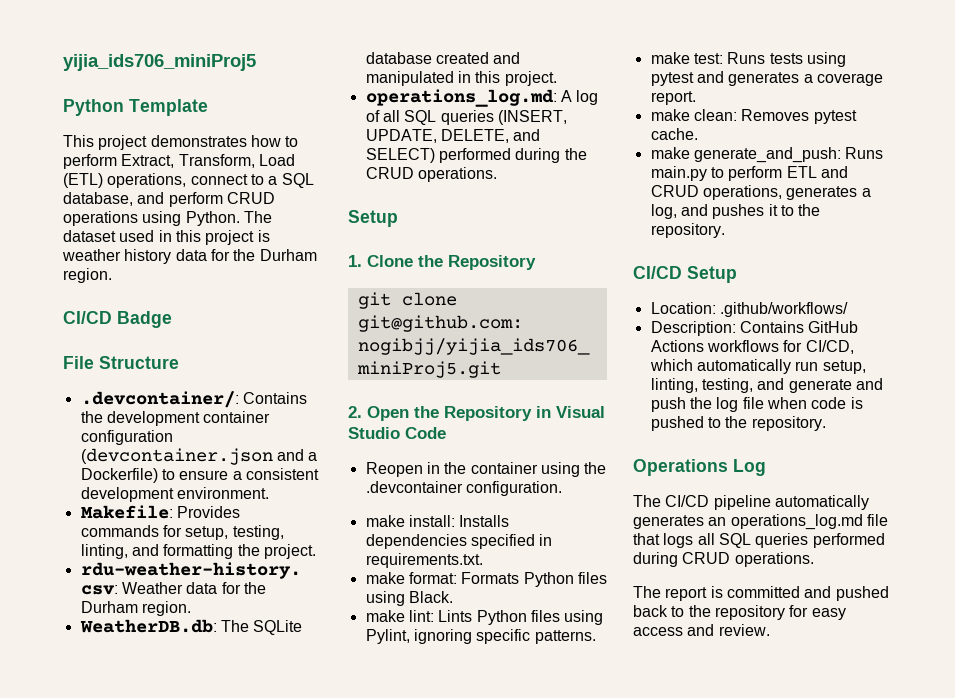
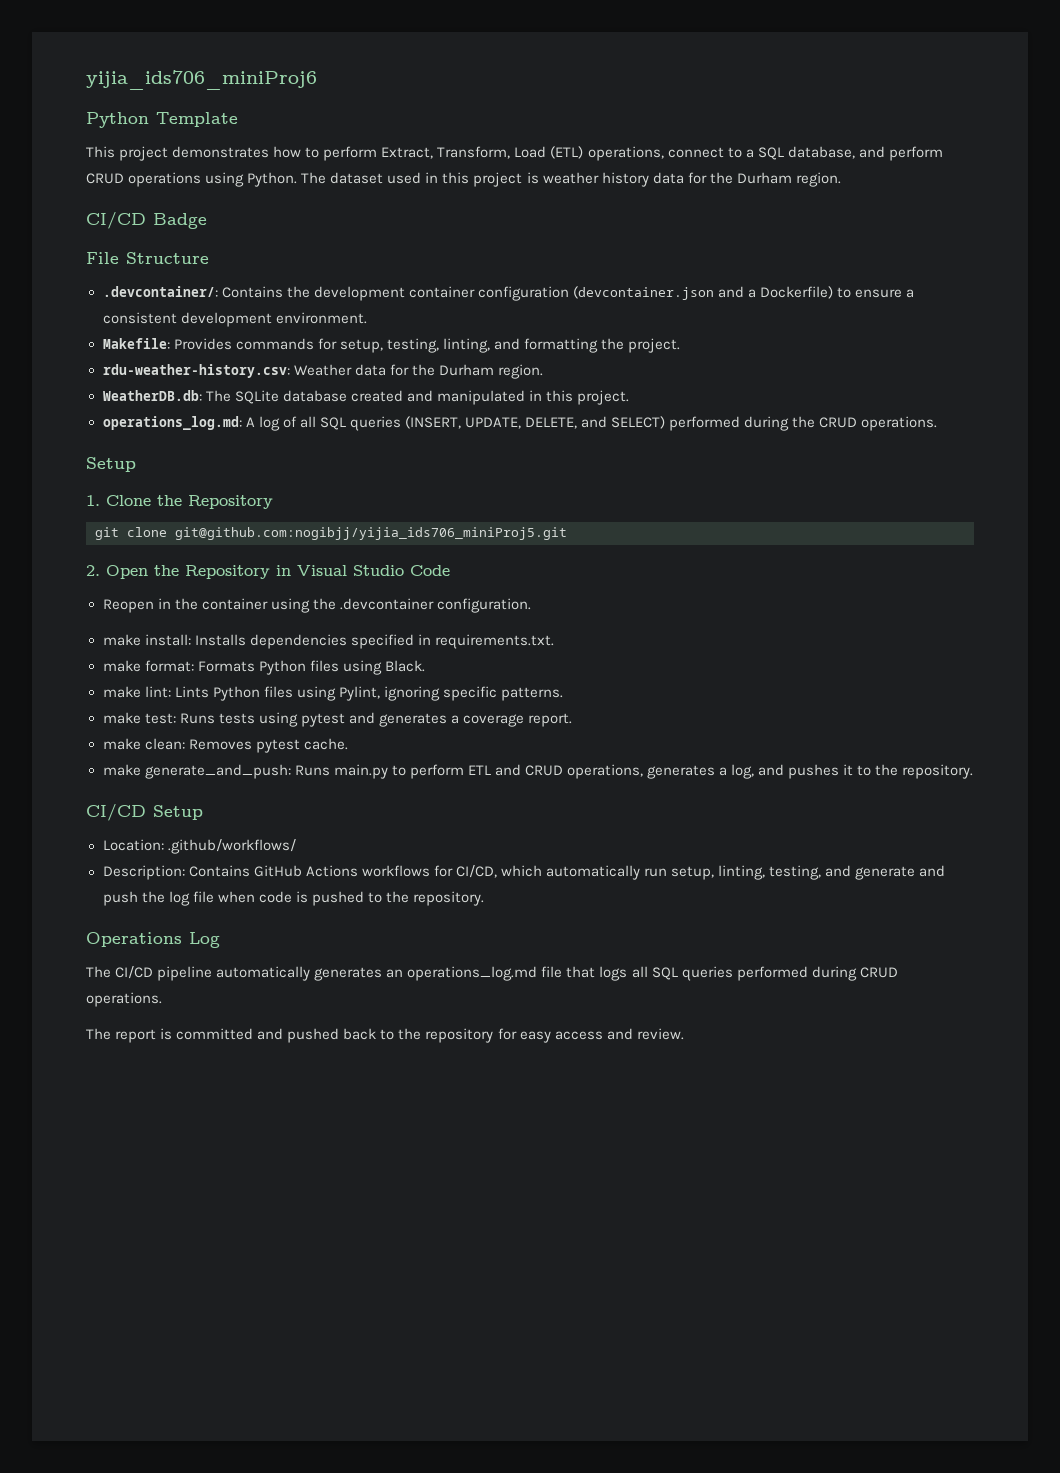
- yijia_ids706_miniProj5
+ yijia_ids706_miniProj6

